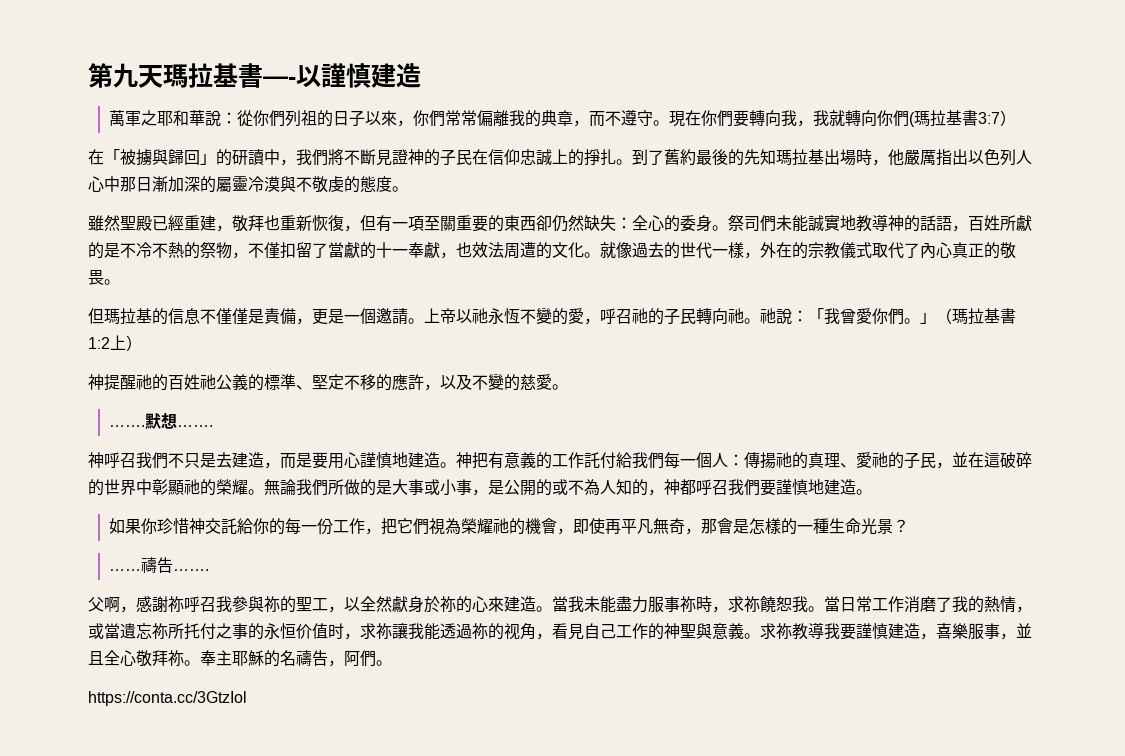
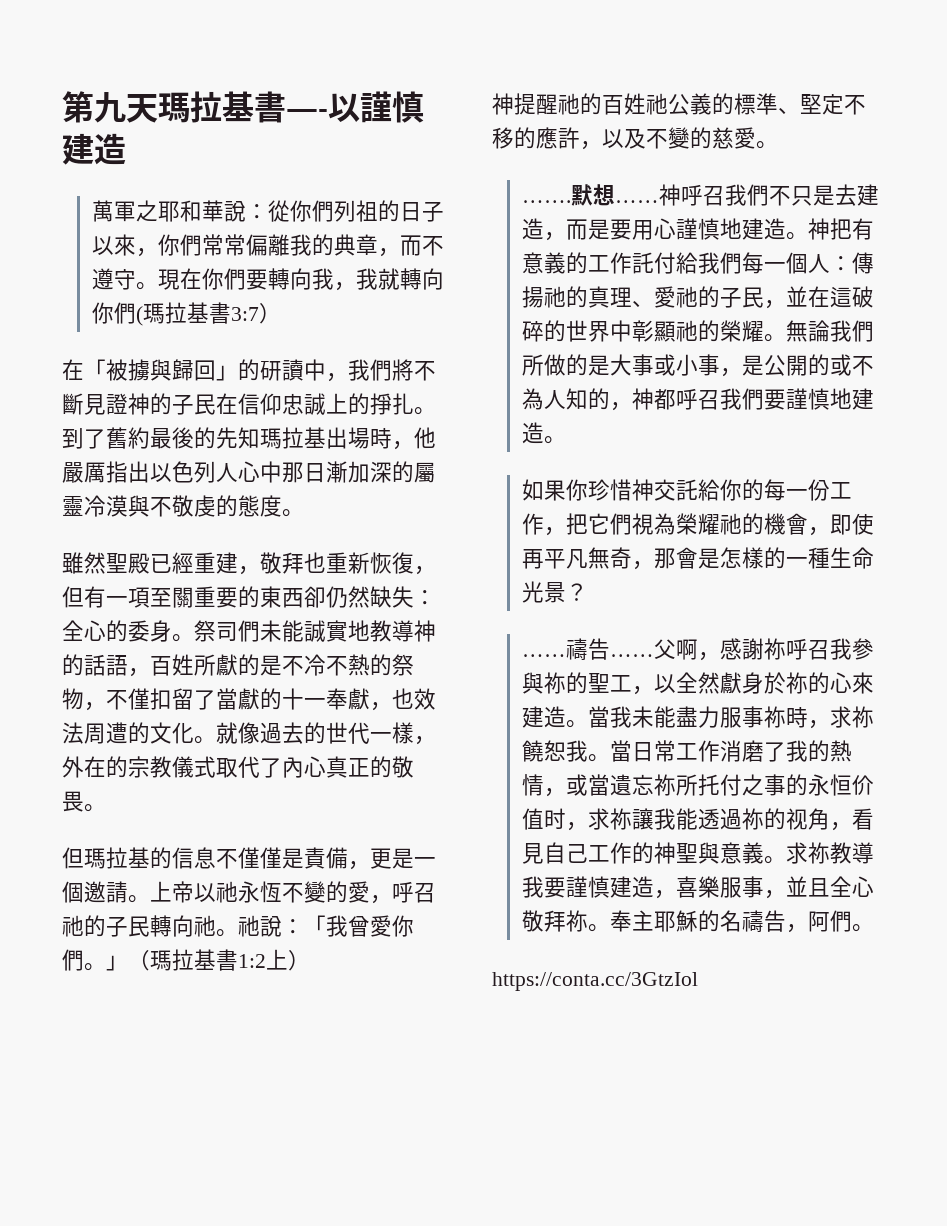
- 默想…….
- 神呼召我們不只是去建造，而是要用心謹慎地建造。
+ 默想……神呼召我們不只是去建造，而是要用心謹慎地建造。
- 禱告…….
- 父啊，感謝祢呼召我參與祢的聖工，以全然獻身於祢的心來建造。
+ 禱告……父啊，感謝祢呼召我參與祢的聖工，以全然獻身於祢的心來建造。

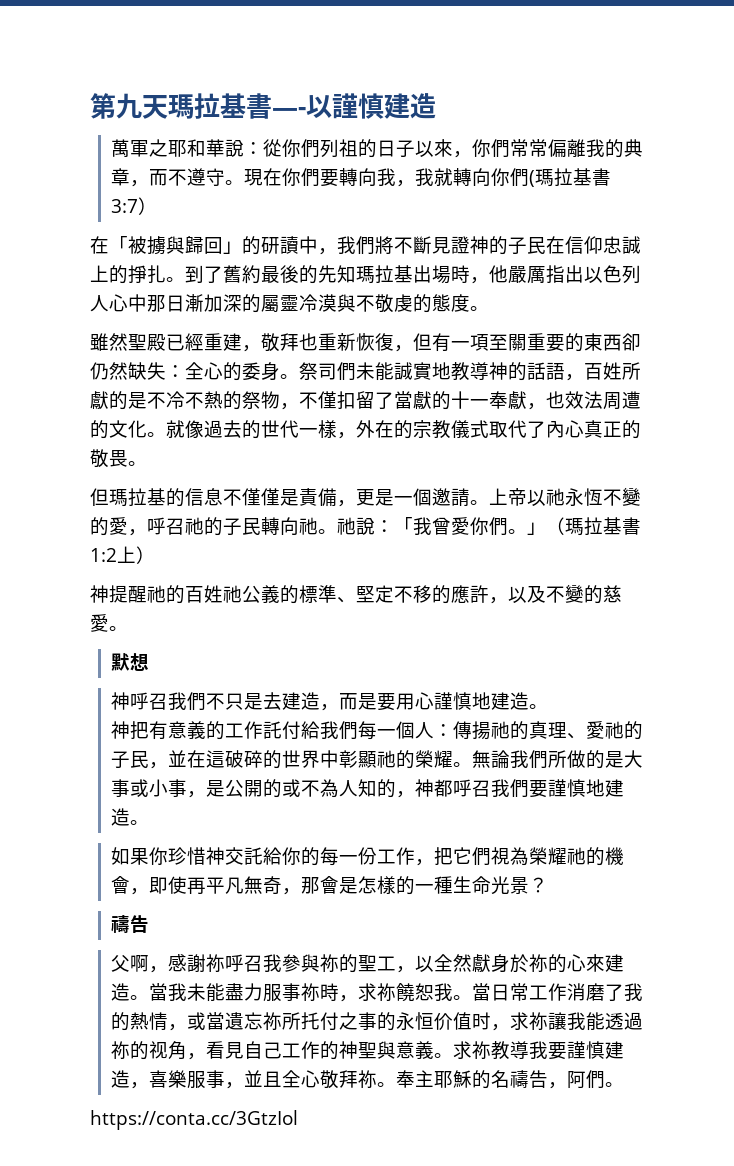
- …….默想……神呼召我們不只是去建造，而是要用心謹慎地建造。神把有意義的工作託付給我們每一個人：傳揚祂的真理、愛祂的子民，並在這破碎的世界中彰顯祂的榮耀。
+ 默想
+ 神呼召我們不只是去建造，而是要用心謹慎地建造。
+ 神把有意義的工作託付給我們每一個人：傳揚祂的真理、愛祂的子民，並在這破碎的世界中彰顯祂的榮耀。
  如果你珍惜神交託給你的每一份工作，把它們視為榮耀祂的機會，即使再平凡無奇，那會是怎樣的一種生命光景？
- ……禱告……父啊，感謝祢呼召我參與祢的聖工，以全然獻身於祢的心來建造。
+ 禱告
+ 父啊，感謝祢呼召我參與祢的聖工，以全然獻身於祢的心來建造。

